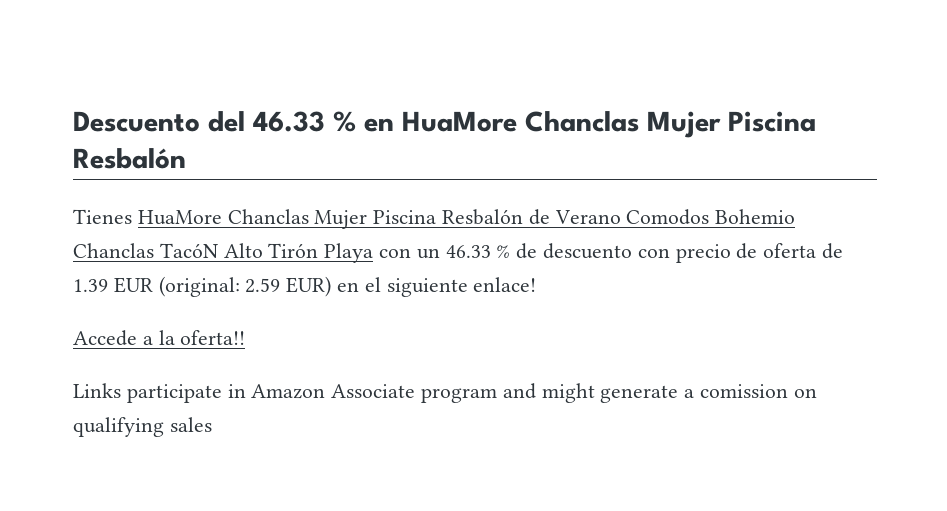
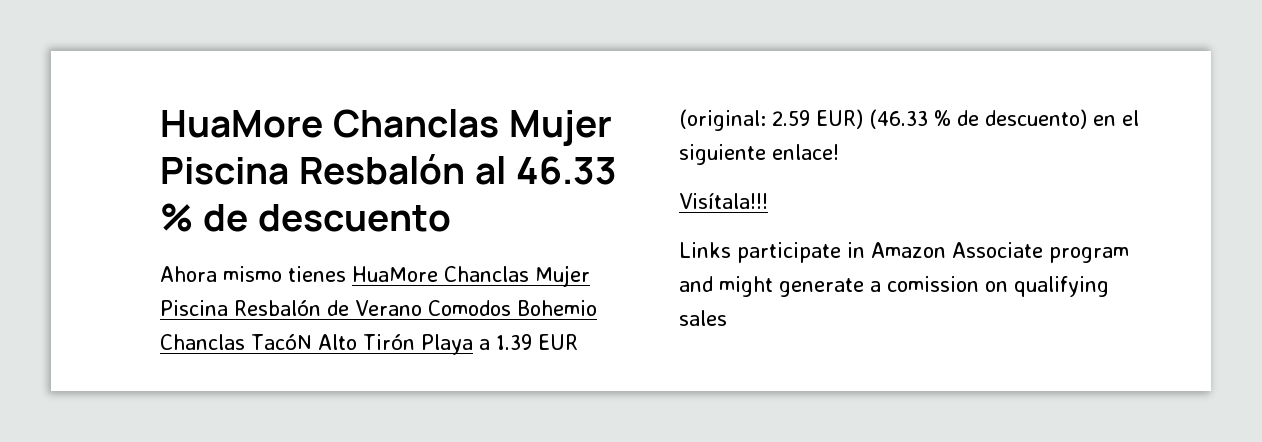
- Descuento del 46.33 % en HuaMore Chanclas Mujer Piscina Resbalón
- Tienes HuaMore Chanclas Mujer Piscina Resbalón de Verano Comodos Bohemio Chanclas TacóN Alto Tirón Playa con un 46.33 % de descuento con precio de oferta de 1.39 EUR (original: 2.59 EUR) en el siguiente enlace!
+ HuaMore Chanclas Mujer Piscina Resbalón al 46.33 % de descuento
+ Ahora mismo tienes HuaMore Chanclas Mujer Piscina Resbalón de Verano Comodos Bohemio Chanclas TacóN Alto Tirón Playa a 1.39 EUR (original: 2.59 EUR) (46.33 % de descuento) en el siguiente enlace!
- Accede a la oferta!!
+ Visítala!!!

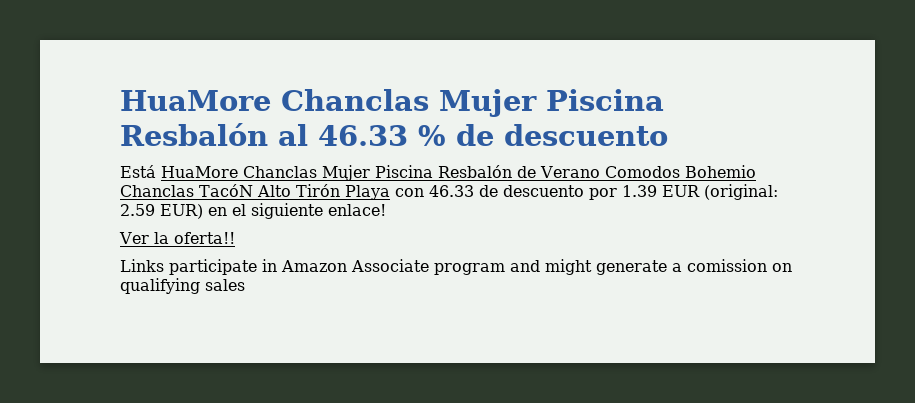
- Ahora mismo tienes HuaMore Chanclas Mujer Piscina Resbalón de Verano Comodos Bohemio Chanclas TacóN Alto Tirón Playa a 1.39 EUR (original: 2.59 EUR) (46.33 % de descuento) en el siguiente enlace!
+ Está HuaMore Chanclas Mujer Piscina Resbalón de Verano Comodos Bohemio Chanclas TacóN Alto Tirón Playa con 46.33 de descuento por 1.39 EUR (original: 2.59 EUR) en el siguiente enlace!
- Visítala!!!
+ Ver la oferta!!

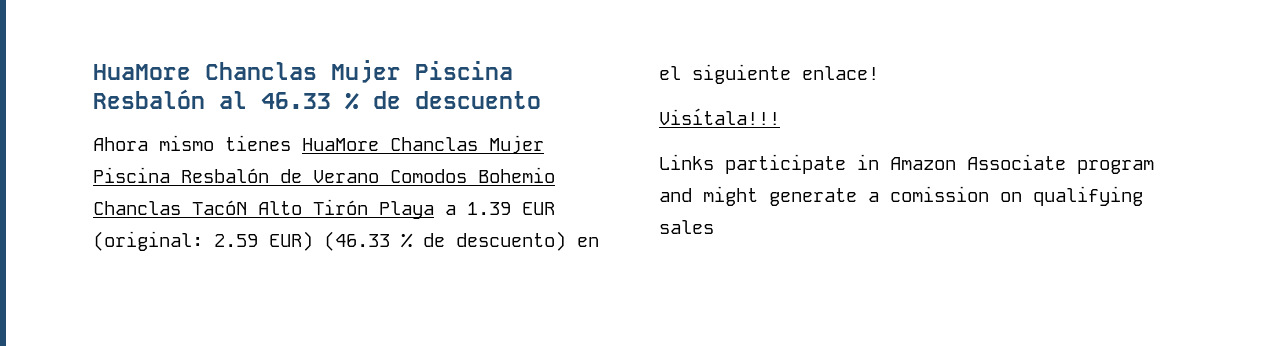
- Está HuaMore Chanclas Mujer Piscina Resbalón de Verano Comodos Bohemio Chanclas TacóN Alto Tirón Playa con 46.33 de descuento por 1.39 EUR (original: 2.59 EUR) en el siguiente enlace!
+ Ahora mismo tienes HuaMore Chanclas Mujer Piscina Resbalón de Verano Comodos Bohemio Chanclas TacóN Alto Tirón Playa a 1.39 EUR (original: 2.59 EUR) (46.33 % de descuento) en el siguiente enlace!
- Ver la oferta!!
+ Visítala!!!

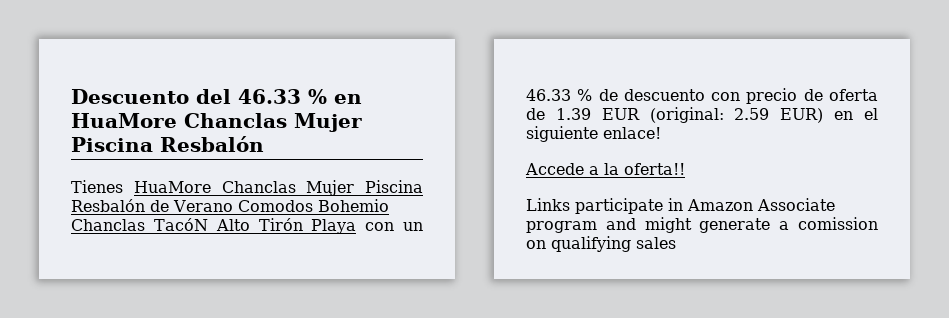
- HuaMore Chanclas Mujer Piscina Resbalón al 46.33 % de descuento
- Ahora mismo tienes HuaMore Chanclas Mujer Piscina Resbalón de Verano Comodos Bohemio Chanclas TacóN Alto Tirón Playa a 1.39 EUR (original: 2.59 EUR) (46.33 % de descuento) en el siguiente enlace!
+ Descuento del 46.33 % en HuaMore Chanclas Mujer Piscina Resbalón
+ Tienes HuaMore Chanclas Mujer Piscina Resbalón de Verano Comodos Bohemio Chanclas TacóN Alto Tirón Playa con un 46.33 % de descuento con precio de oferta de 1.39 EUR (original: 2.59 EUR) en el siguiente enlace!
- Visítala!!!
+ Accede a la oferta!!

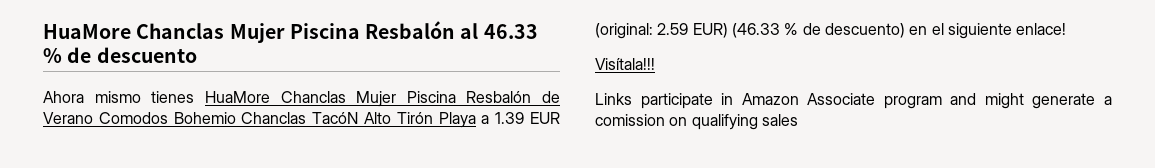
- Descuento del 46.33 % en HuaMore Chanclas Mujer Piscina Resbalón
- Tienes HuaMore Chanclas Mujer Piscina Resbalón de Verano Comodos Bohemio Chanclas TacóN Alto Tirón Playa con un 46.33 % de descuento con precio de oferta de 1.39 EUR (original: 2.59 EUR) en el siguiente enlace!
+ HuaMore Chanclas Mujer Piscina Resbalón al 46.33 % de descuento
+ Ahora mismo tienes HuaMore Chanclas Mujer Piscina Resbalón de Verano Comodos Bohemio Chanclas TacóN Alto Tirón Playa a 1.39 EUR (original: 2.59 EUR) (46.33 % de descuento) en el siguiente enlace!
- Accede a la oferta!!
+ Visítala!!!

